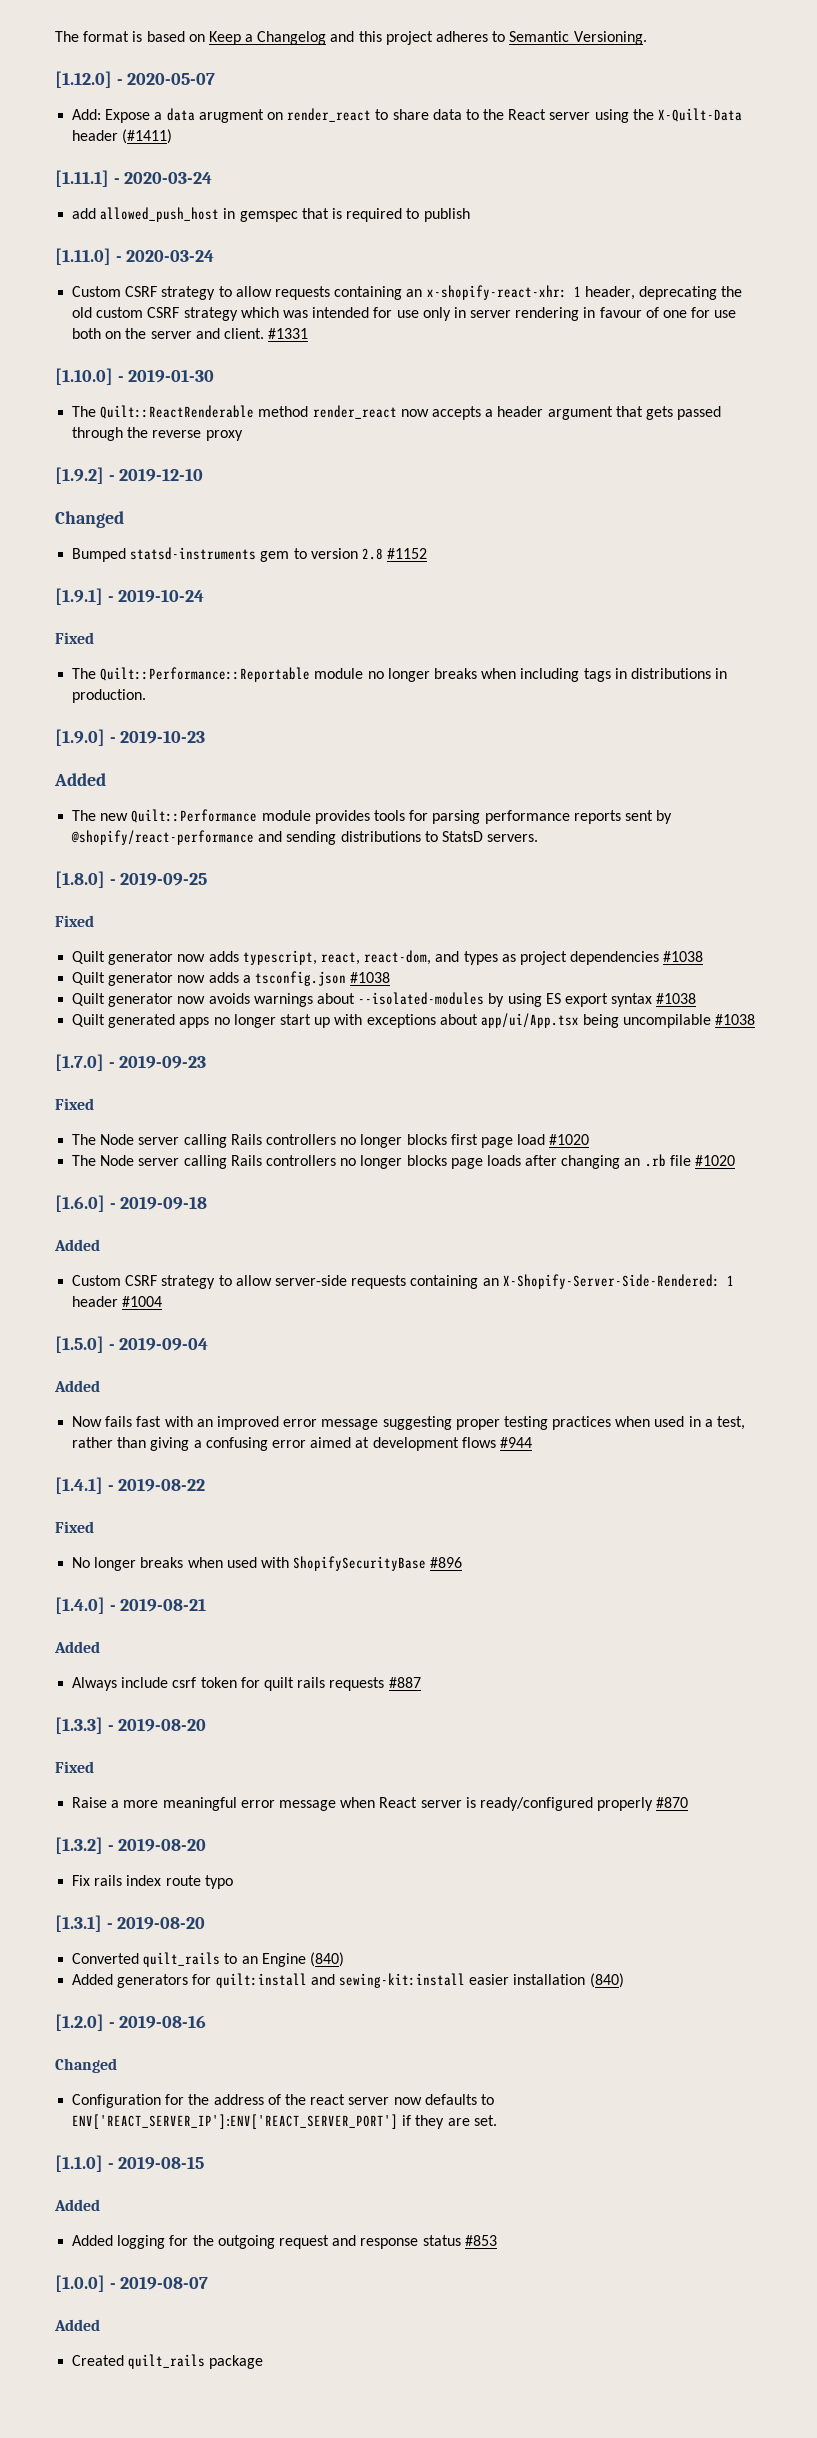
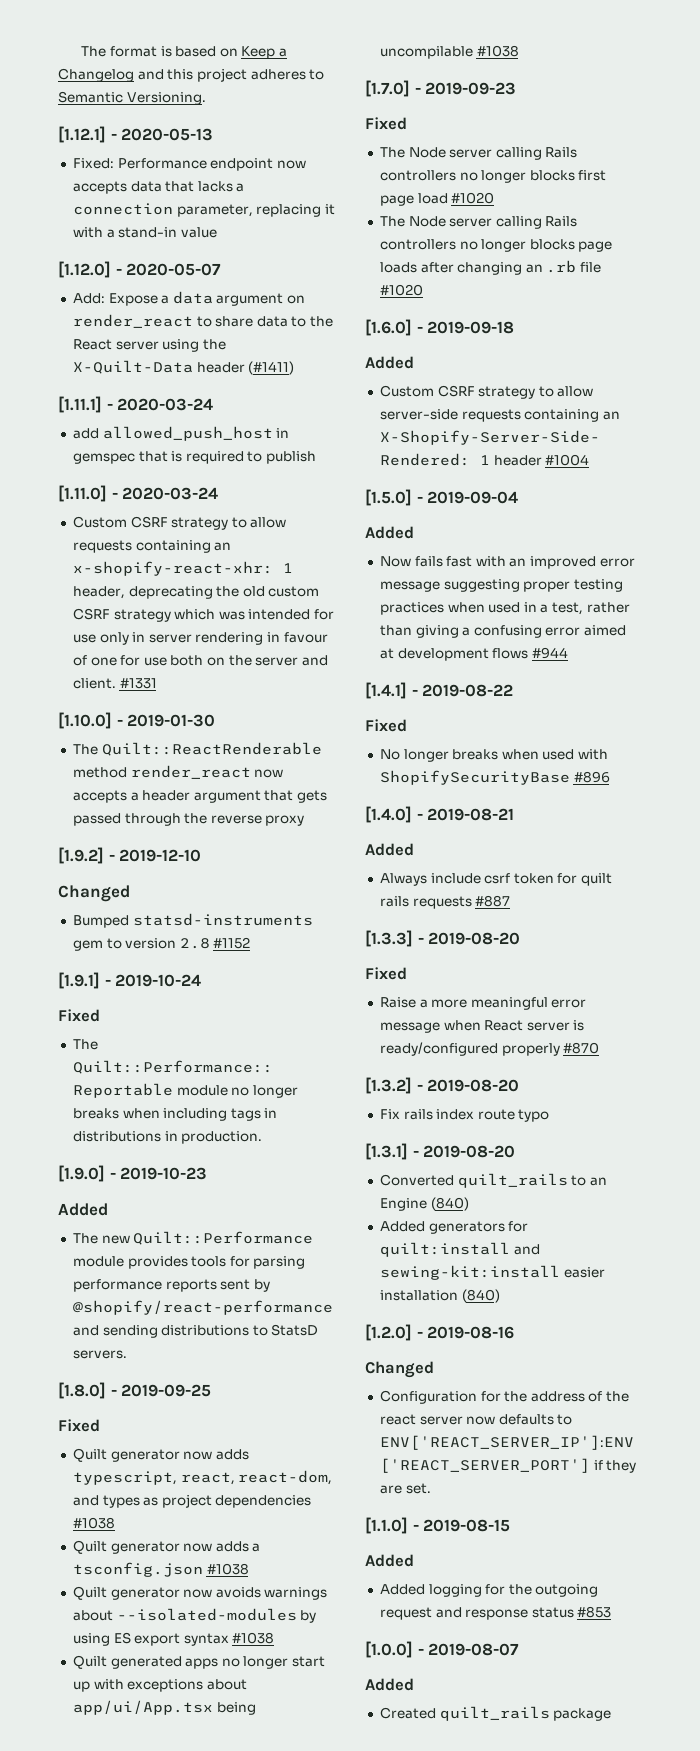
+ [1.12.1] - 2020-05-13
+ Fixed: Performance endpoint now accepts data that lacks a connection parameter, replacing it with a stand-in value
- Add: Expose a data arugment on render_react to share data to the React server using the X-Quilt-Data header (#1411)
+ Add: Expose a data argument on render_react to share data to the React server using the X-Quilt-Data header (#1411)

